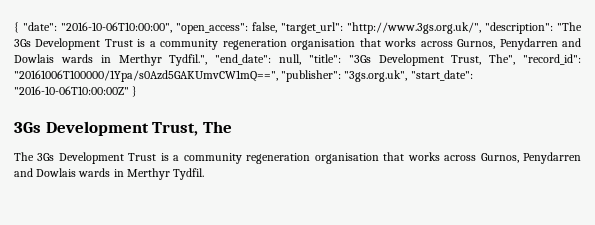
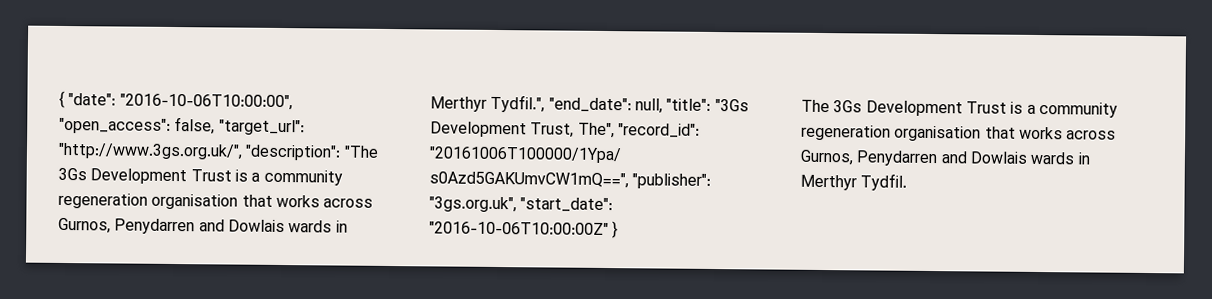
- 3Gs Development Trust, The

